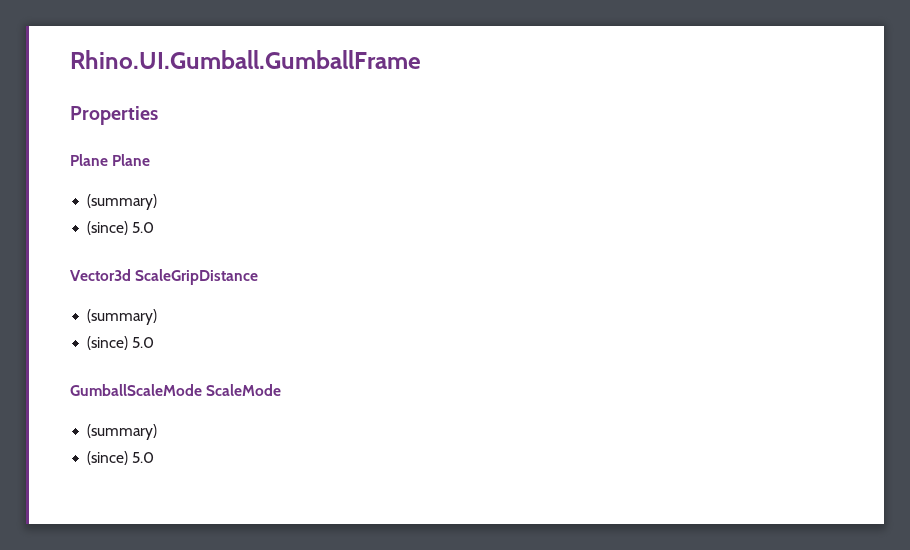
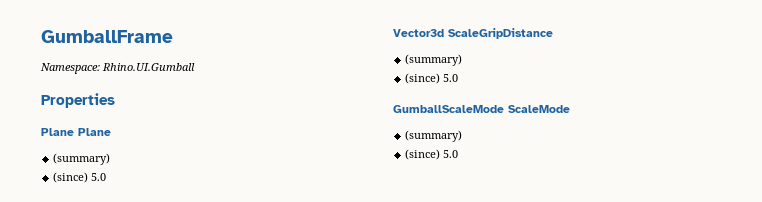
- Rhino.UI.Gumball.GumballFrame
+ GumballFrame
+ Namespace: Rhino.UI.Gumball

